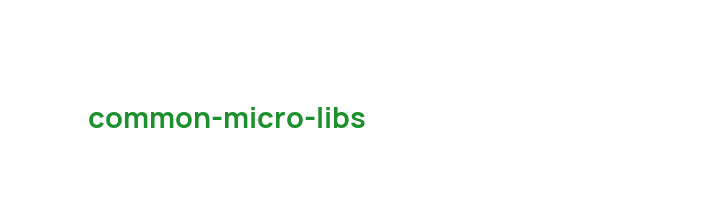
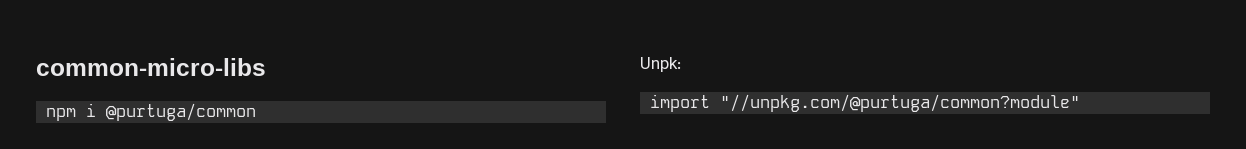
+ npm i @purtuga/common
+ Unpk:
+ import "//unpkg.com/@purtuga/common?module"

